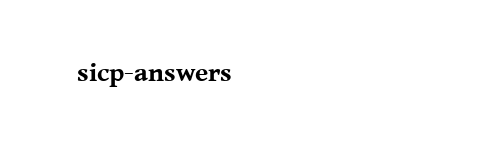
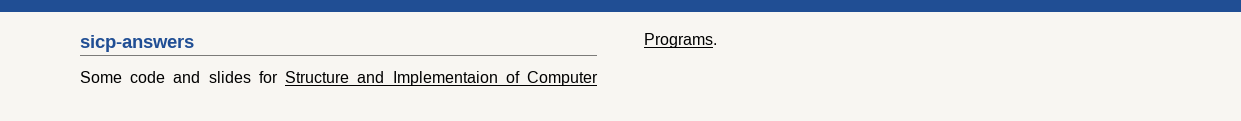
+ Some code and slides for Structure and Implementaion of Computer Programs.

